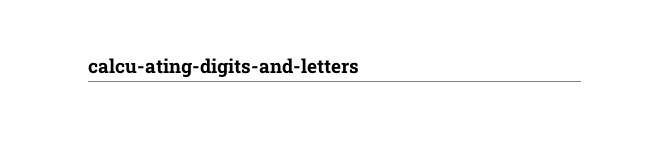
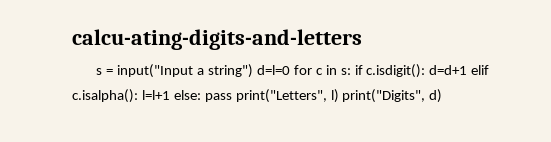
+ s = input("Input a string") d=l=0 for c in s: if c.isdigit(): d=d+1 elif c.isalpha(): l=l+1 else: pass print("Letters", l) print("Digits", d)

